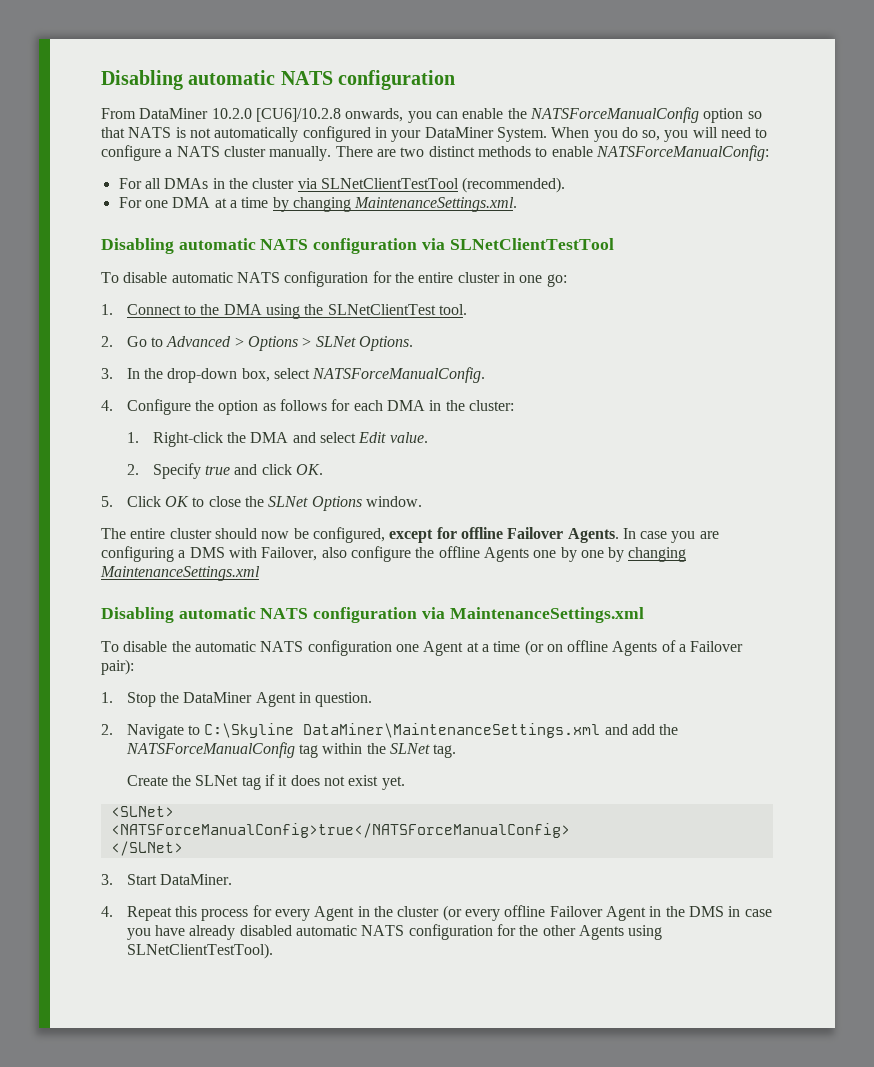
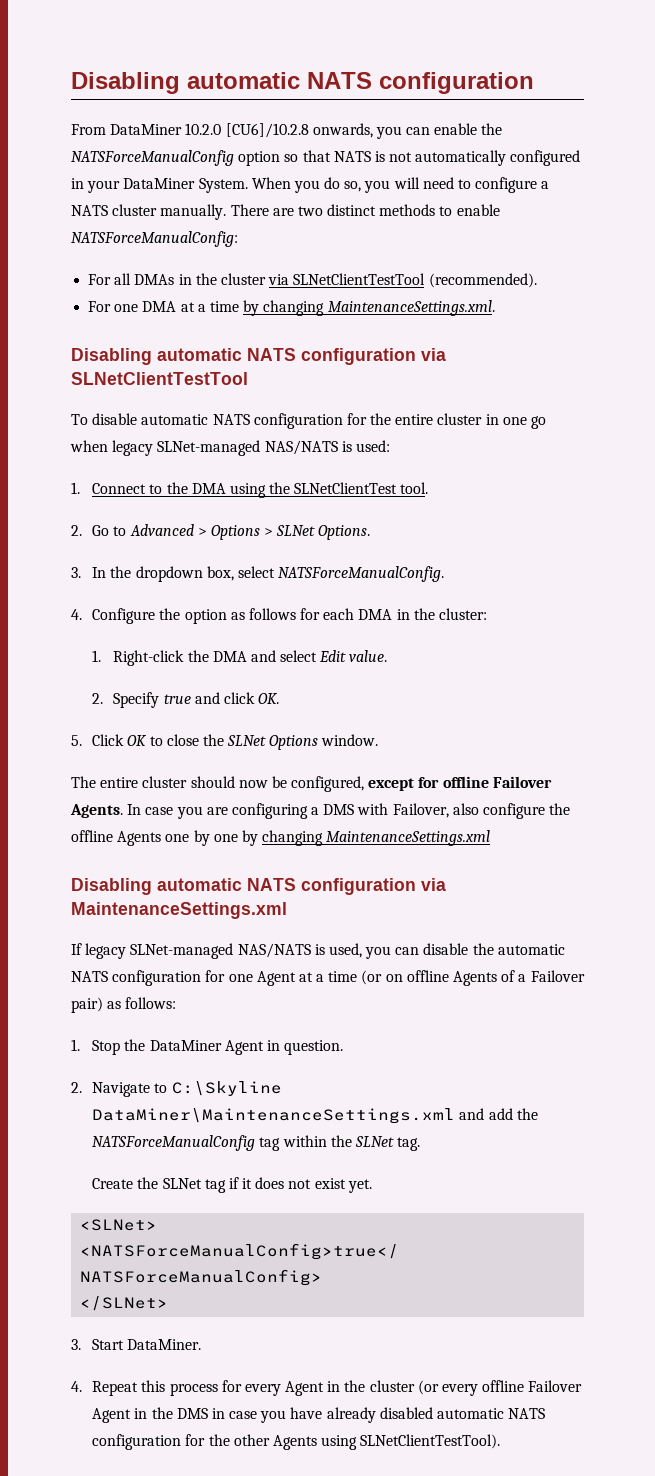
- To disable automatic NATS configuration for the entire cluster in one go:
+ To disable automatic NATS configuration for the entire cluster in one go when legacy SLNet-managed NAS/NATS is used:
- 3. In the drop-down box, select NATSForceManualConfig.
+ 3. In the dropdown box, select NATSForceManualConfig.
- To disable the automatic NATS configuration one Agent at a time (or on offline Agents of a Failover pair):
+ If legacy SLNet-managed NAS/NATS is used, you can disable the automatic NATS configuration for one Agent at a time (or on offline Agents of a Failover pair) as follows:

